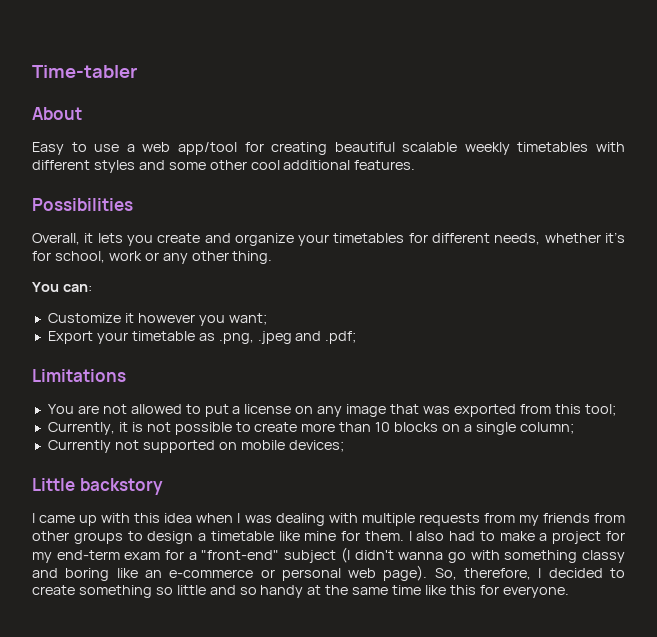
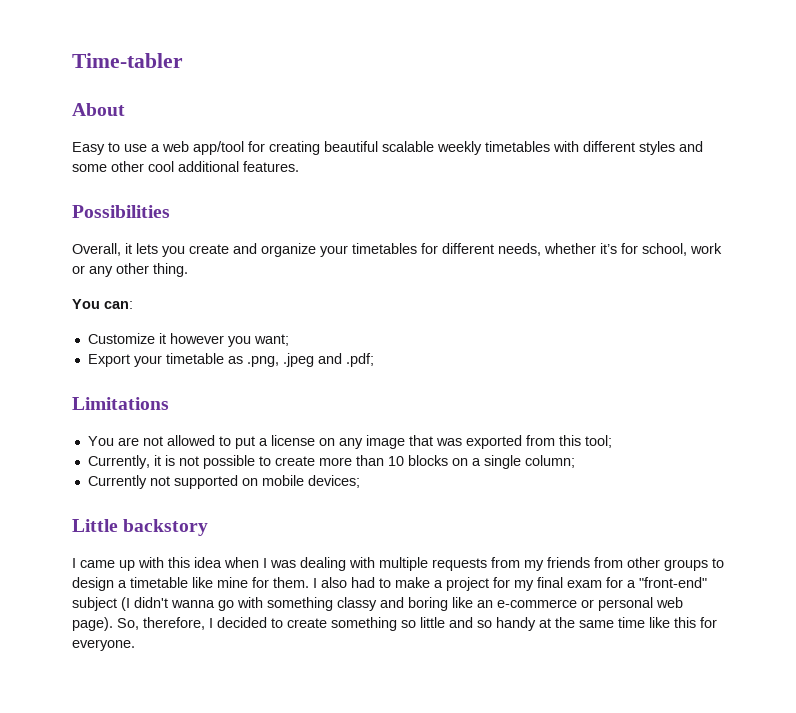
- I also had to make a project for my end-term exam for a "front-end" subject (I didn't wanna go with something classy and boring like an e-commerce or personal web page).
+ I also had to make a project for my final exam for a "front-end" subject (I didn't wanna go with something classy and boring like an e-commerce or personal web page).

